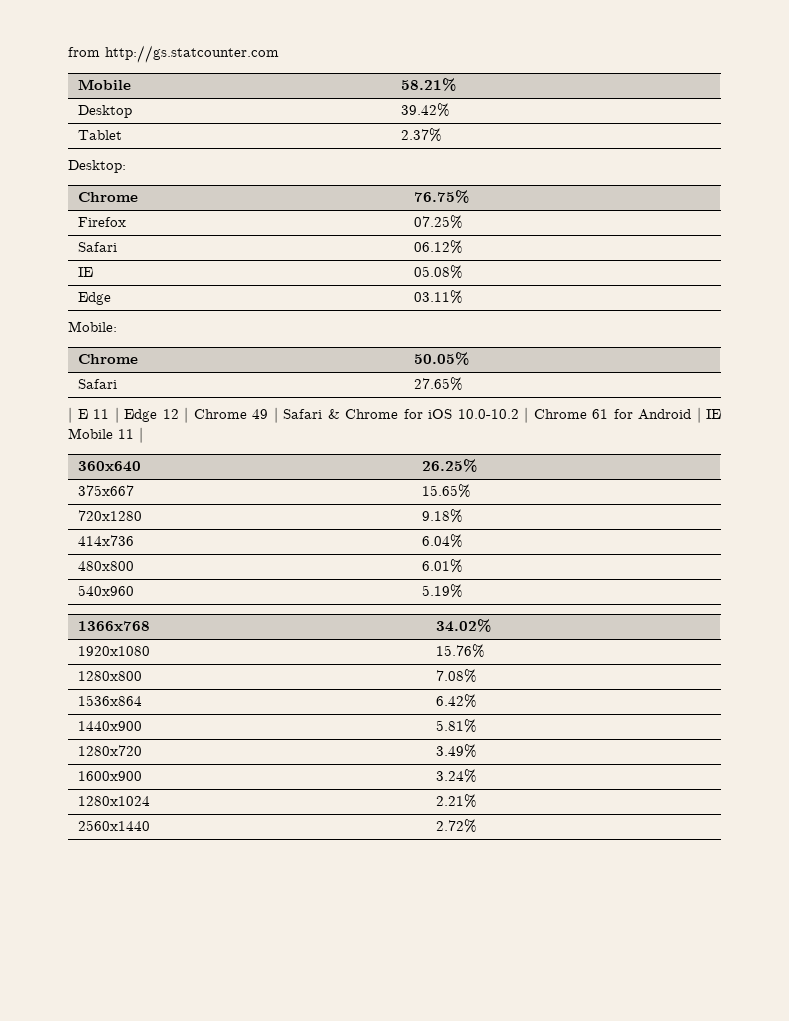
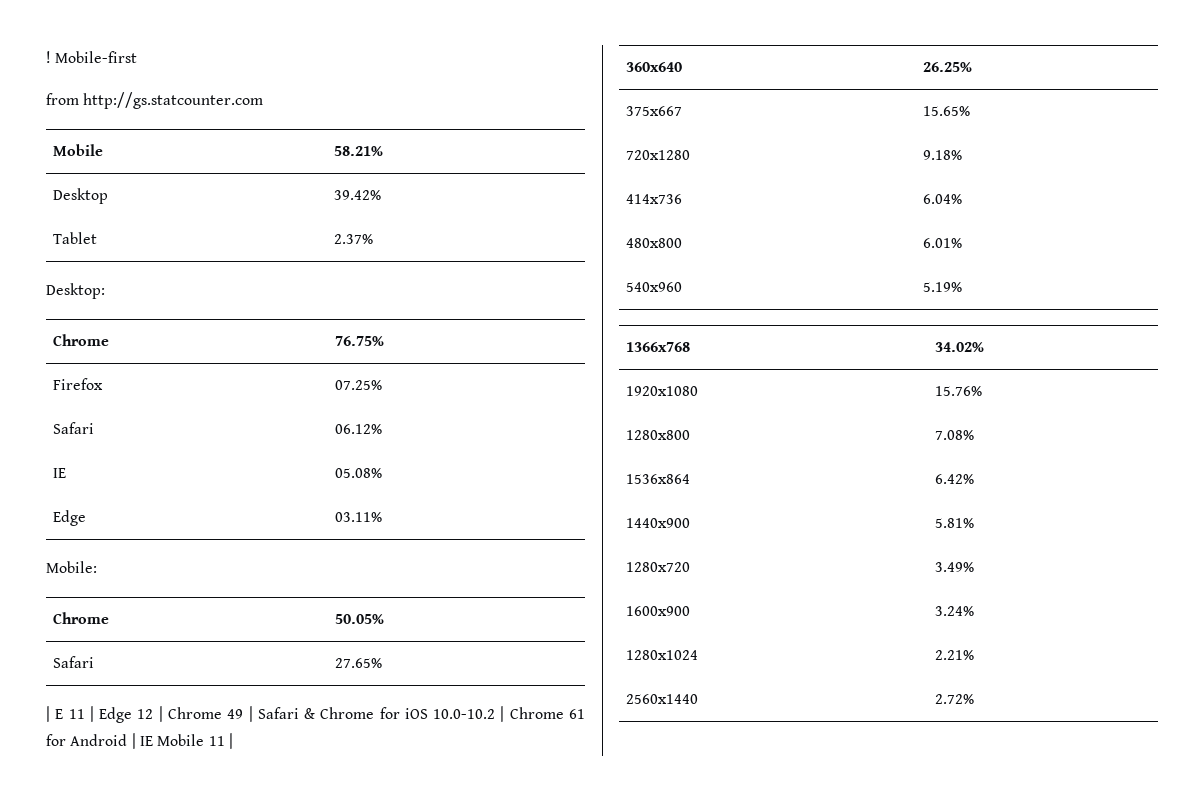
+ ! Mobile-first

